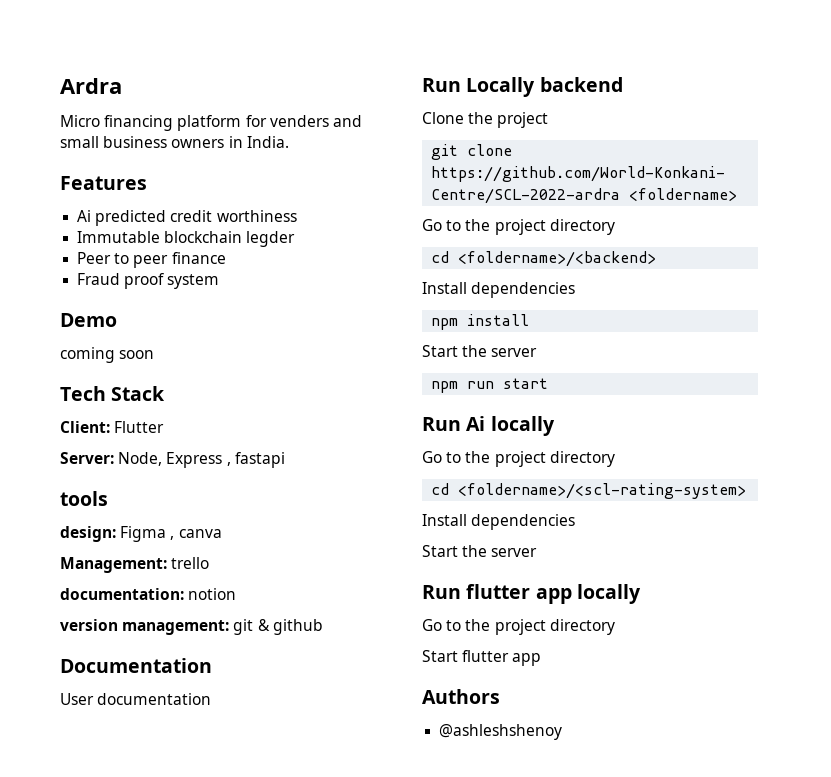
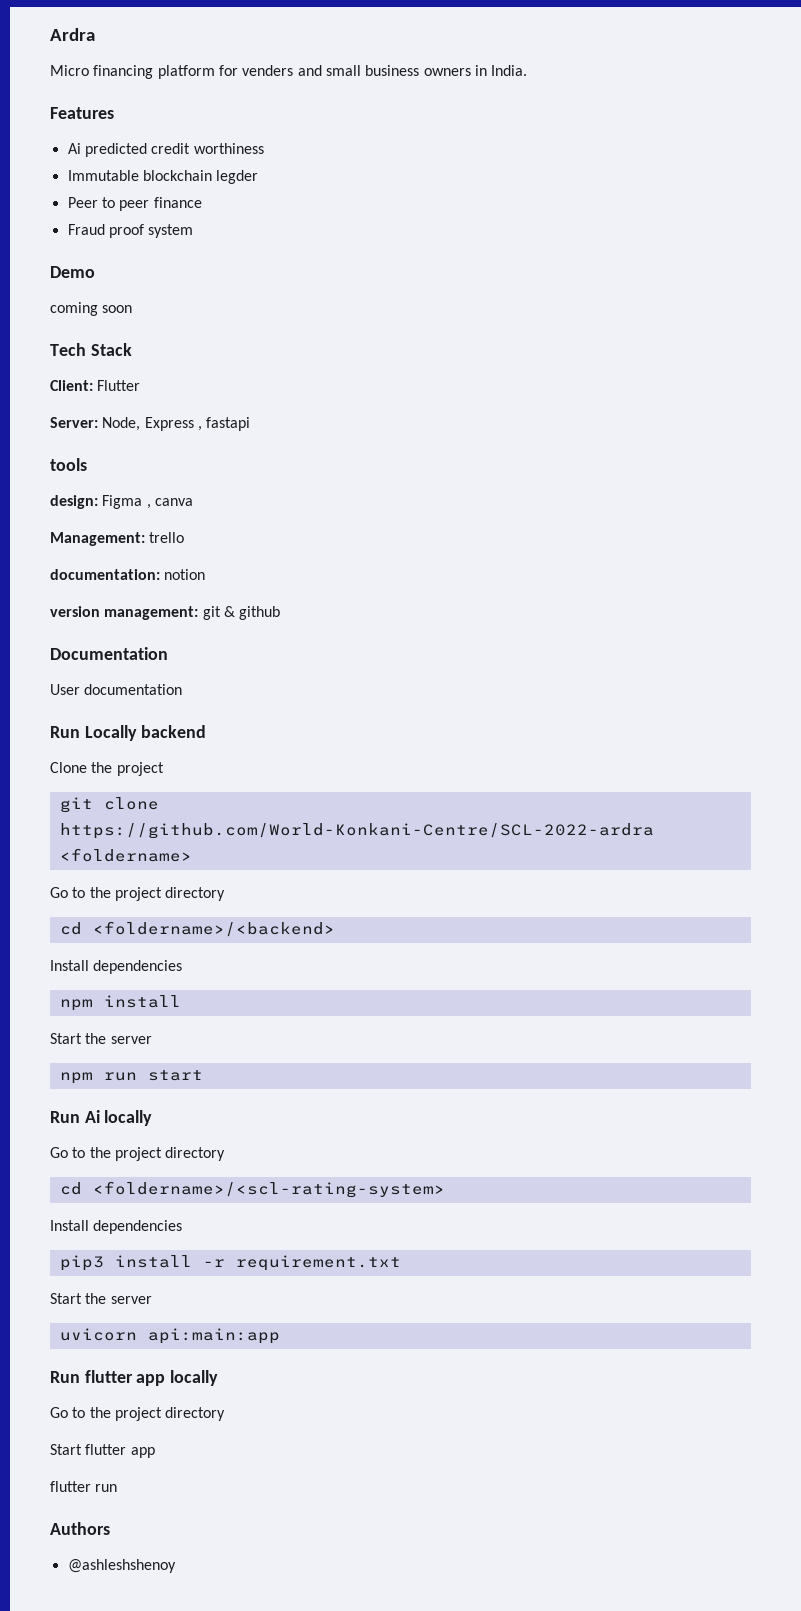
  cd <foldername>/<scl-rating-system>
  Install dependencies
+ pip3 install -r requirement.txt
  Start the server
+ uvicorn api:main:app
+ flutter run

